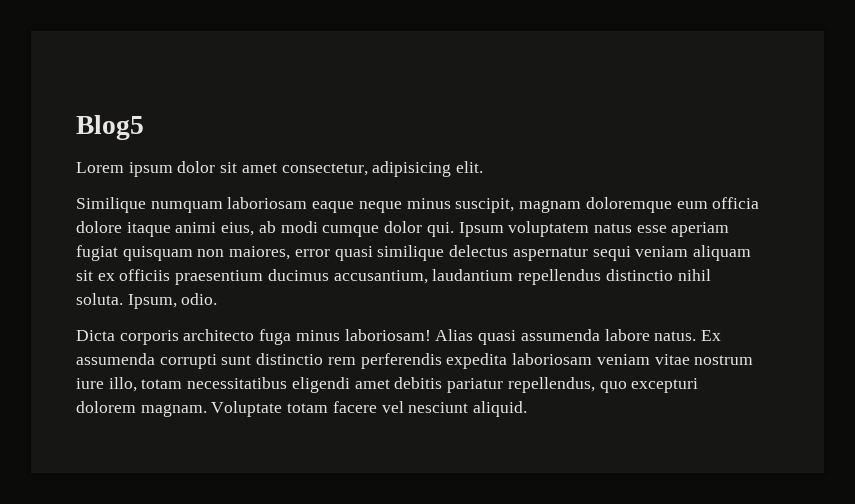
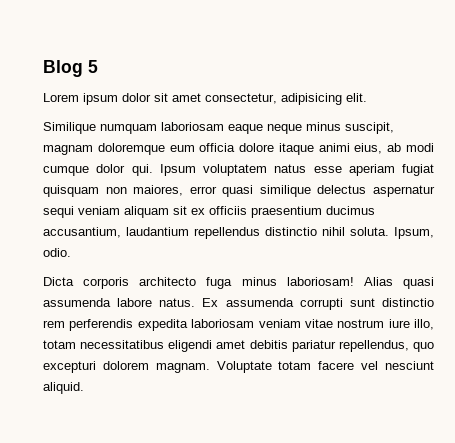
- Blog5
+ Blog 5

